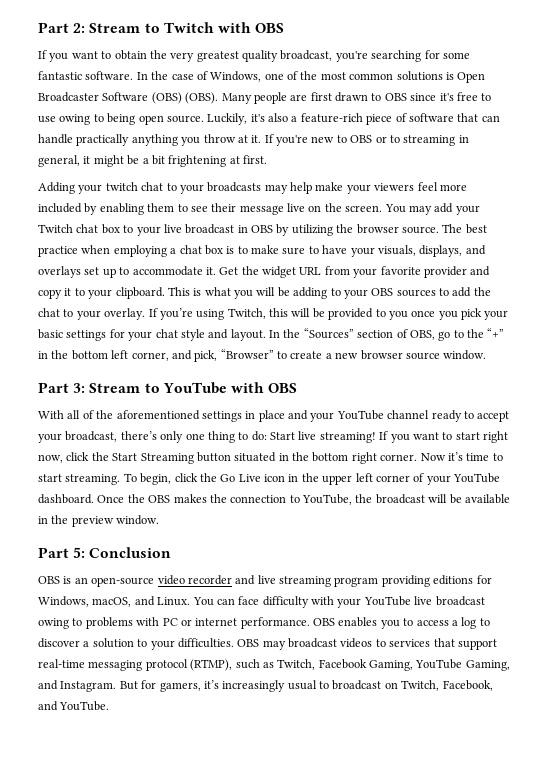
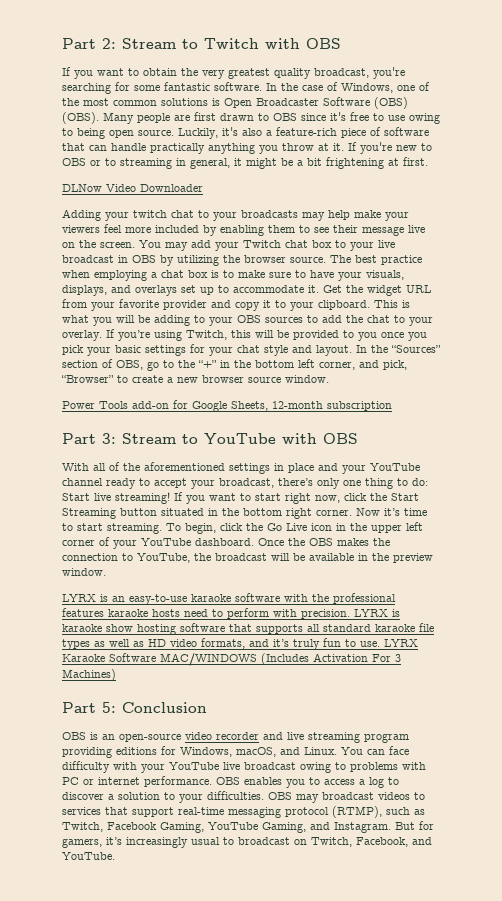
+ DLNow Video Downloader
+ Power Tools add-on for Google Sheets, 12-month subscription
+ LYRX is an easy-to-use karaoke software with the professional features karaoke hosts need to perform with precision. LYRX is karaoke show hosting software that supports all standard karaoke file types as well as HD video formats, and it’s truly fun to use. LYRX Karaoke Software MAC/WINDOWS (Includes Activation For 3 Machines)

